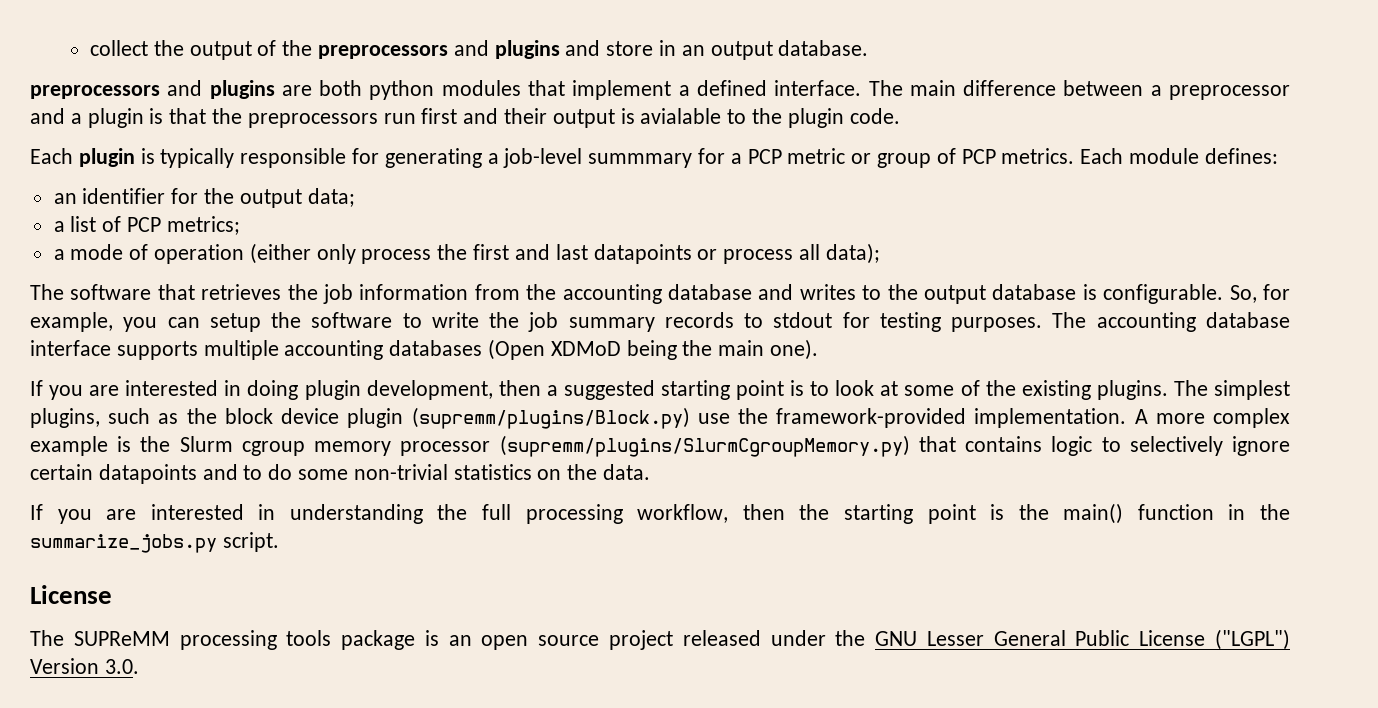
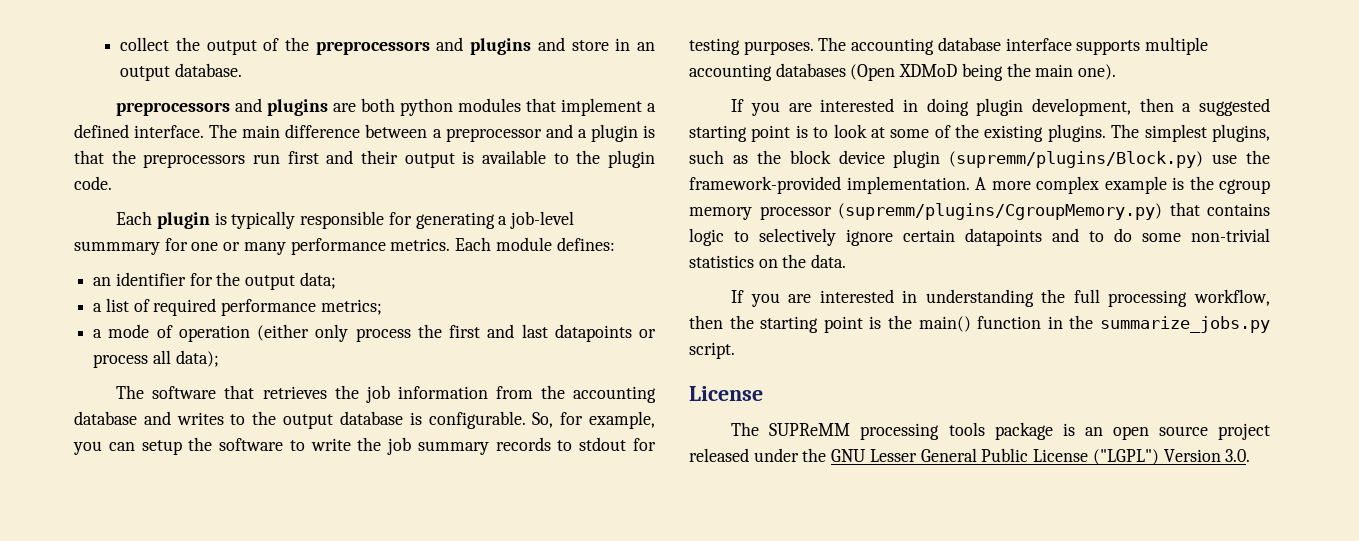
- The main difference between a preprocessor and a plugin is that the preprocessors run first and their output is avialable to the plugin code.
+ The main difference between a preprocessor and a plugin is that the preprocessors run first and their output is available to the plugin code.
- Each plugin is typically responsible for generating a job-level summmary for a PCP metric or group of PCP metrics.
+ Each plugin is typically responsible for generating a job-level summmary for one or many performance metrics.
- a list of PCP metrics;
+ a list of required performance metrics;
- A more complex example is the Slurm cgroup memory processor (supremm/plugins/SlurmCgroupMemory.py) that contains logic to selectively ignore certain datapoints and to do some non-trivial statistics on the data.
+ A more complex example is the cgroup memory processor (supremm/plugins/CgroupMemory.py) that contains logic to selectively ignore certain datapoints and to do some non-trivial statistics on the data.

